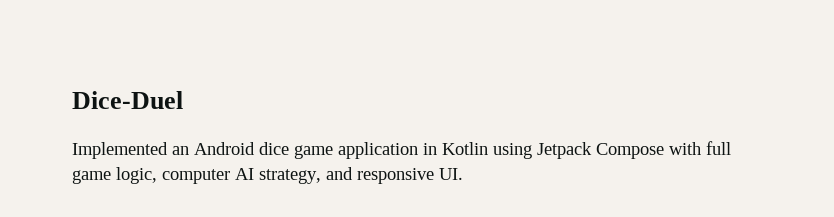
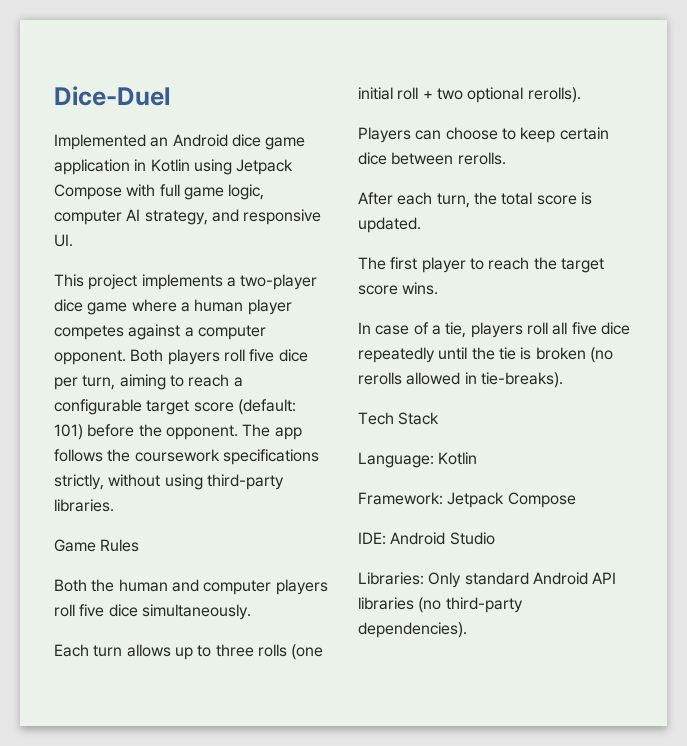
+ This project implements a two-player dice game where a human player competes against a computer opponent. Both players roll five dice per turn, aiming to reach a configurable target score (default: 101) before the opponent. The app follows the coursework specifications strictly, without using third-party libraries.
+ Game Rules
+ Both the human and computer players roll five dice simultaneously.
+ Each turn allows up to three rolls (one initial roll + two optional rerolls).
+ Players can choose to keep certain dice between rerolls.
+ After each turn, the total score is updated.
+ The first player to reach the target score wins.
+ In case of a tie, players roll all five dice repeatedly until the tie is broken (no rerolls allowed in tie-breaks).
+ Tech Stack
+ Language: Kotlin
+ Framework: Jetpack Compose
+ IDE: Android Studio
+ Libraries: Only standard Android API libraries (no third-party dependencies).

